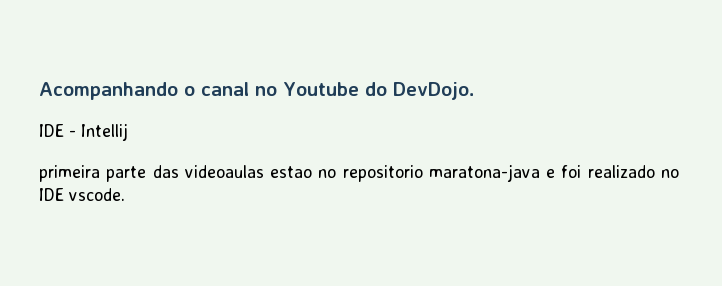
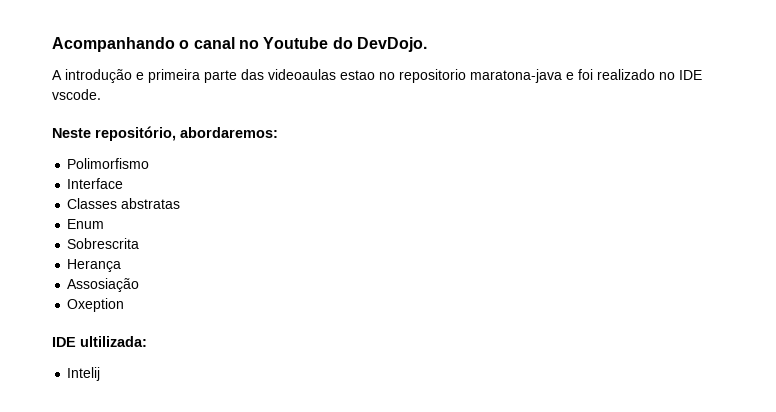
- IDE - Intellij
- primeira parte das videoaulas estao no repositorio maratona-java e foi realizado no IDE vscode.
+ A introdução e primeira parte das videoaulas estao no repositorio maratona-java e foi realizado no IDE vscode.
+ Neste repositório, abordaremos:
+ Polimorfismo
+ Interface
+ Classes abstratas
+ Enum
+ Sobrescrita
+ Herança
+ Assosiação
+ Oxeption
+ IDE ultilizada:
+ Intelij

